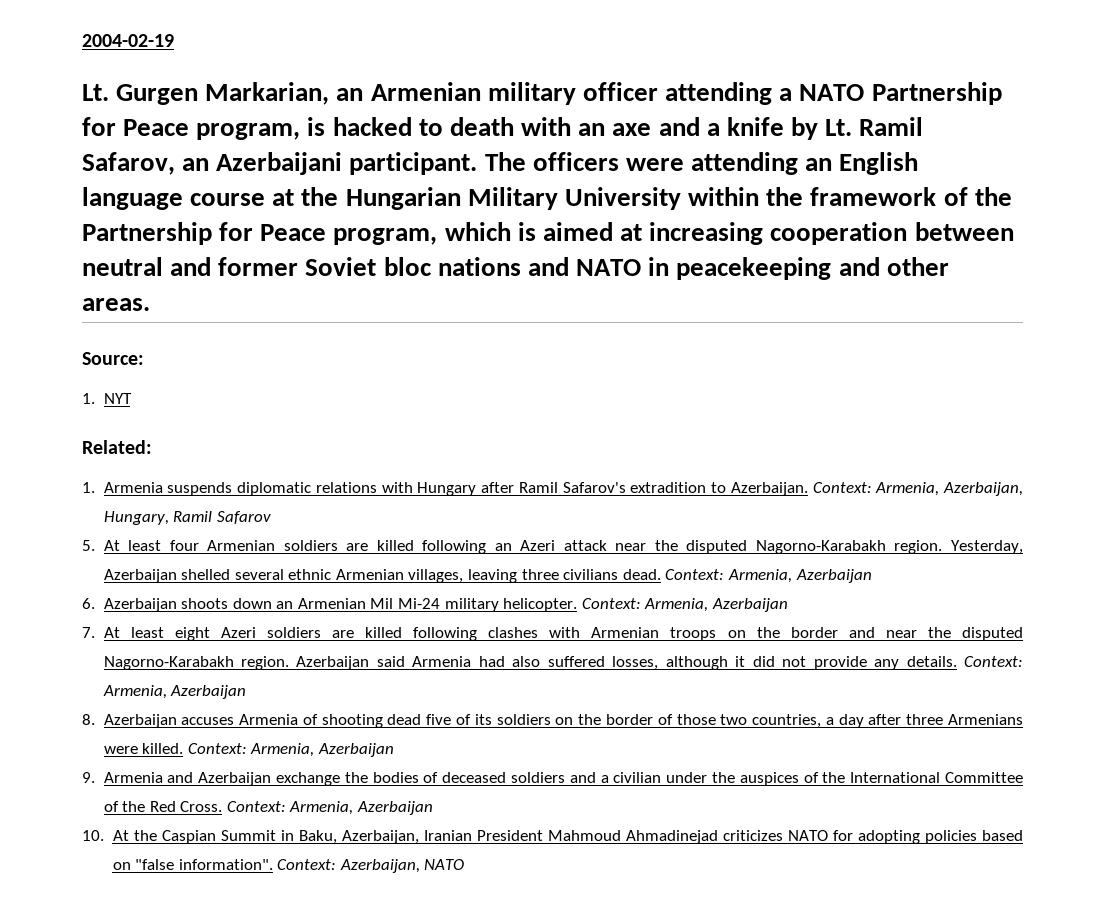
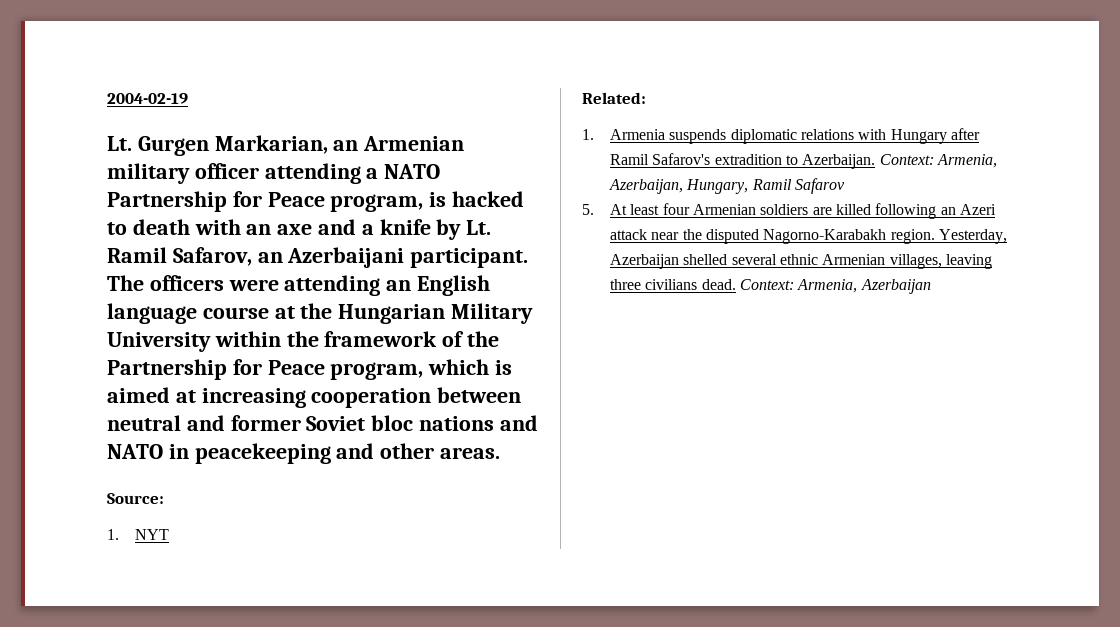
- 6. Azerbaijan shoots down an Armenian Mil Mi-24 military helicopter. Context: Armenia, Azerbaijan
- 7. At least eight Azeri soldiers are killed following clashes with Armenian troops on the border and near the disputed Nagorno-Karabakh region. Azerbaijan said Armenia had also suffered losses, although it did not provide any details. Context: Armenia, Azerbaijan
- 8. Azerbaijan accuses Armenia of shooting dead five of its soldiers on the border of those two countries, a day after three Armenians were killed. Context: Armenia, Azerbaijan
- 9. Armenia and Azerbaijan exchange the bodies of deceased soldiers and a civilian under the auspices of the International Committee of the Red Cross. Context: Armenia, Azerbaijan
- 10. At the Caspian Summit in Baku, Azerbaijan, Iranian President Mahmoud Ahmadinejad criticizes NATO for adopting policies based on "false information". Context: Azerbaijan, NATO

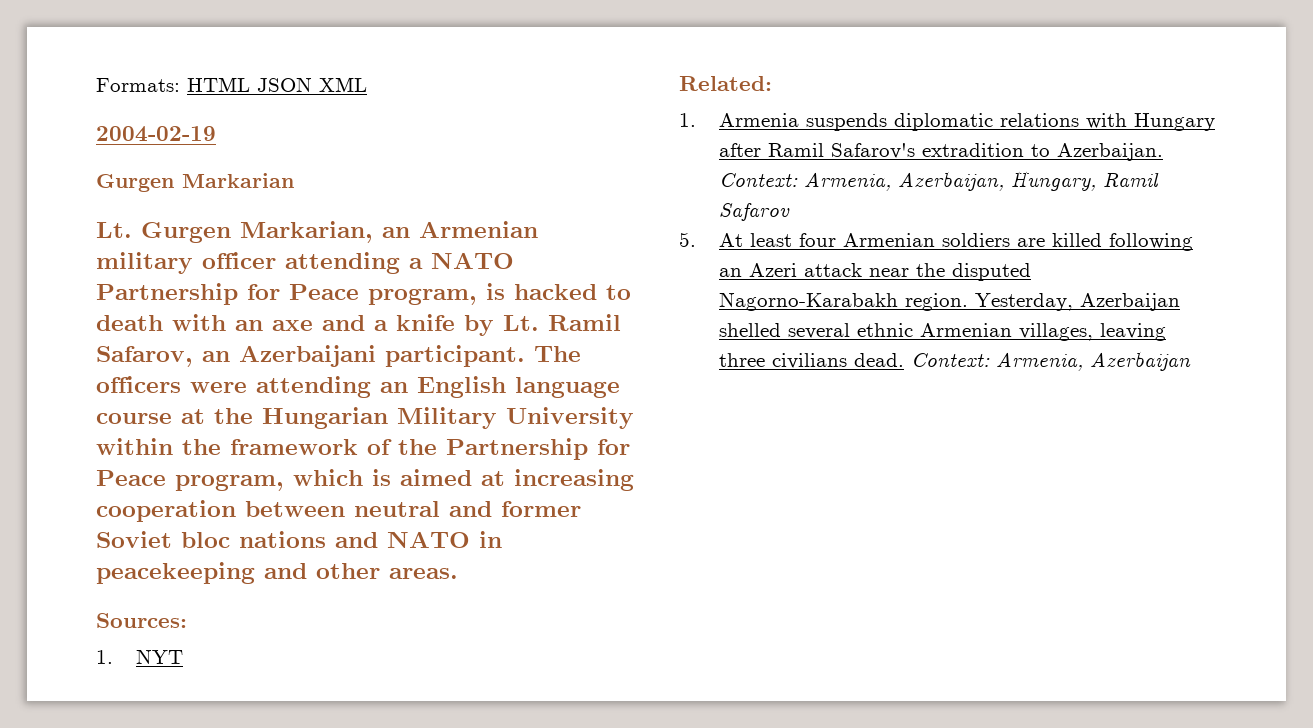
+ Formats: HTML JSON XML
+ Gurgen Markarian
- Source:
+ Sources:

